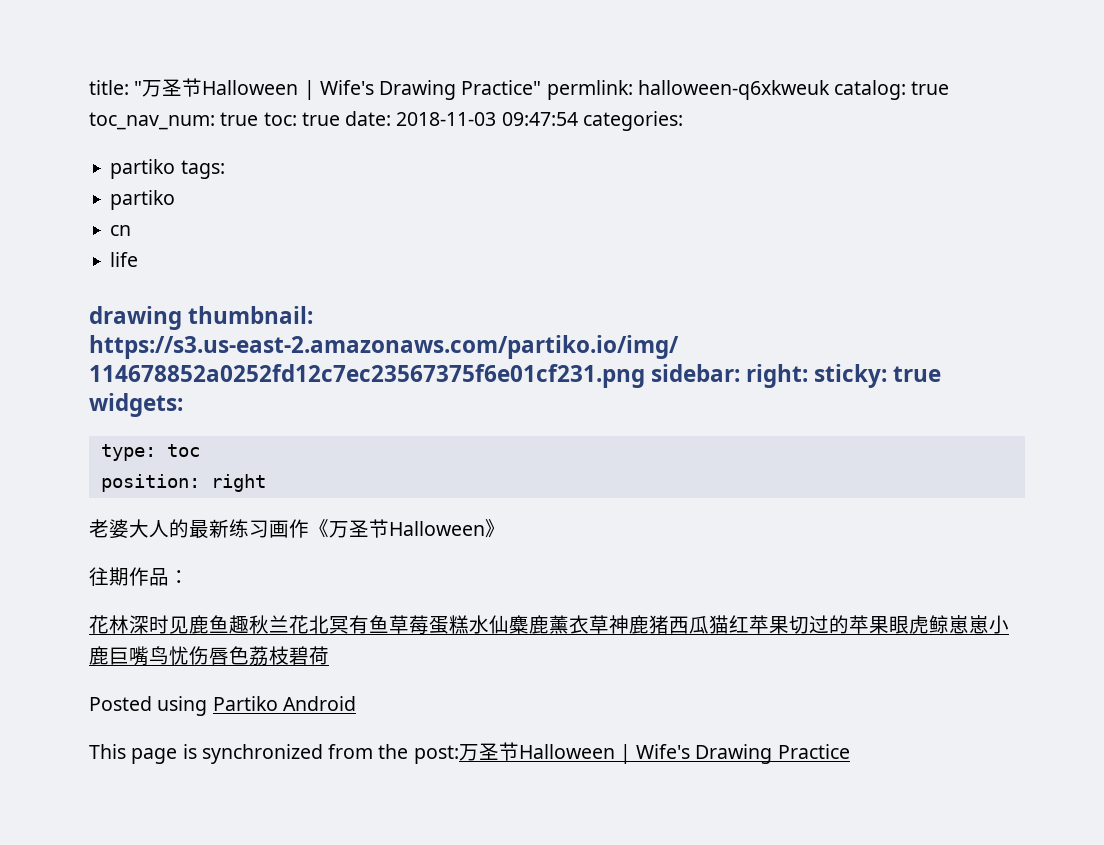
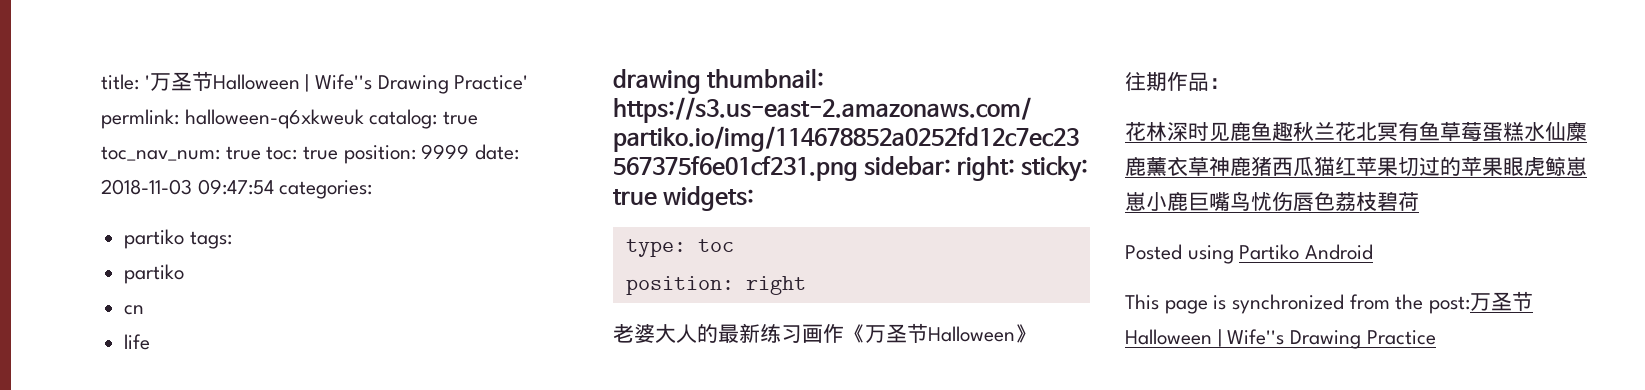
- title: "万圣节Halloween | Wife's Drawing Practice" permlink: halloween-q6xkweuk catalog: true toc_nav_num: true toc: true date: 2018-11-03 09:47:54 categories:
+ title: '万圣节Halloween | Wife''s Drawing Practice' permlink: halloween-q6xkweuk catalog: true toc_nav_num: true toc: true position: 9999 date: 2018-11-03 09:47:54 categories:
- This page is synchronized from the post:万圣节Halloween | Wife's Drawing Practice
+ This page is synchronized from the post:万圣节Halloween | Wife''s Drawing Practice

